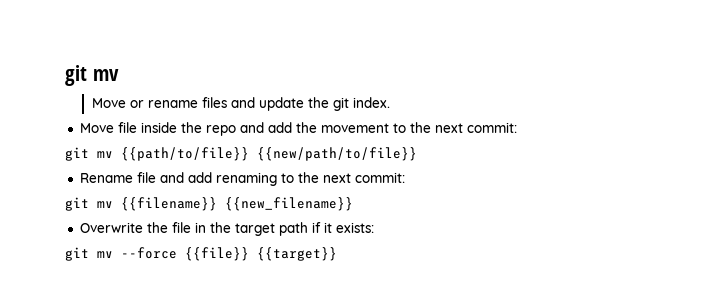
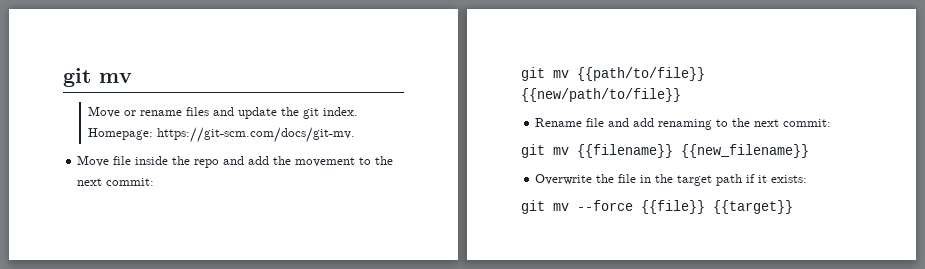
+ Homepage: https://git-scm.com/docs/git-mv.

